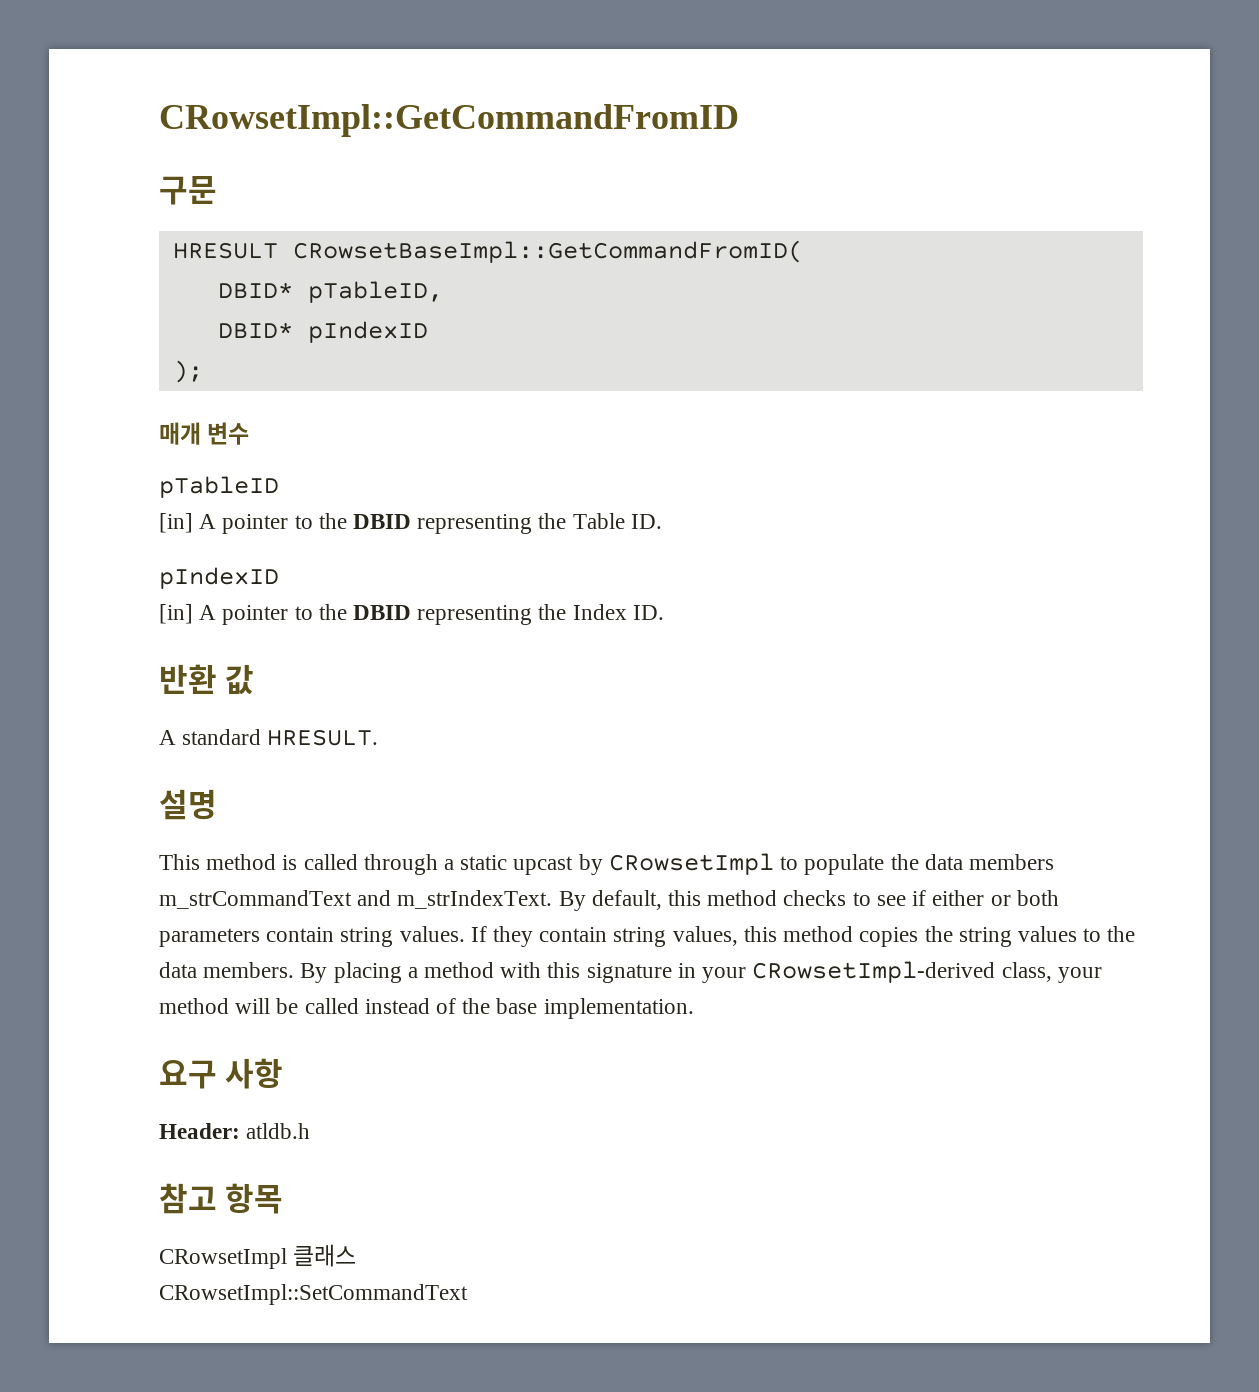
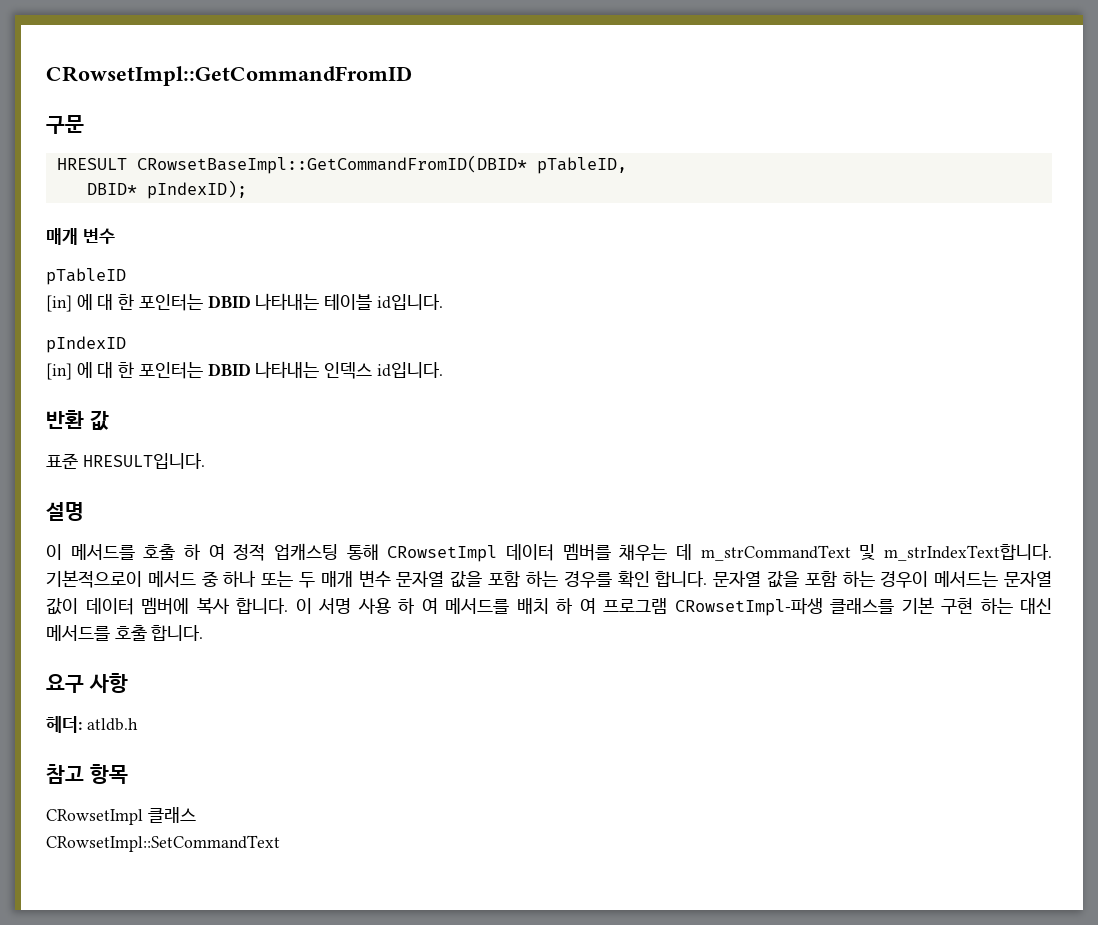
- HRESULT CRowsetBaseImpl::GetCommandFromID(
- DBID* pTableID,
+ HRESULT CRowsetBaseImpl::GetCommandFromID(DBID* pTableID,
- DBID* pIndexID
- );
+ DBID* pIndexID);
- [in] A pointer to the DBID representing the Table ID.
+ [in] 에 대 한 포인터는 DBID 나타내는 테이블 id입니다.
  pIndexID
- [in] A pointer to the DBID representing the Index ID.
+ [in] 에 대 한 포인터는 DBID 나타내는 인덱스 id입니다.
  반환 값
- A standard HRESULT.
+ 표준 HRESULT입니다.
  설명
- This method is called through a static upcast by CRowsetImpl to populate the data members m_strCommandText and m_strIndexText. By default, this method checks to see if either or both parameters contain string values. If they contain string values, this method copies the string values to the data members. By placing a method with this signature in your CRowsetImpl-derived class, your method will be called instead of the base implementation.
+ 이 메서드를 호출 하 여 정적 업캐스팅 통해 CRowsetImpl 데이터 멤버를 채우는 데 m_strCommandText 및 m_strIndexText합니다. 기본적으로이 메서드 중 하나 또는 두 매개 변수 문자열 값을 포함 하는 경우를 확인 합니다. 문자열 값을 포함 하는 경우이 메서드는 문자열 값이 데이터 멤버에 복사 합니다. 이 서명 사용 하 여 메서드를 배치 하 여 프로그램 CRowsetImpl-파생 클래스를 기본 구현 하는 대신 메서드를 호출 합니다.
- Header: atldb.h
+ 헤더: atldb.h

